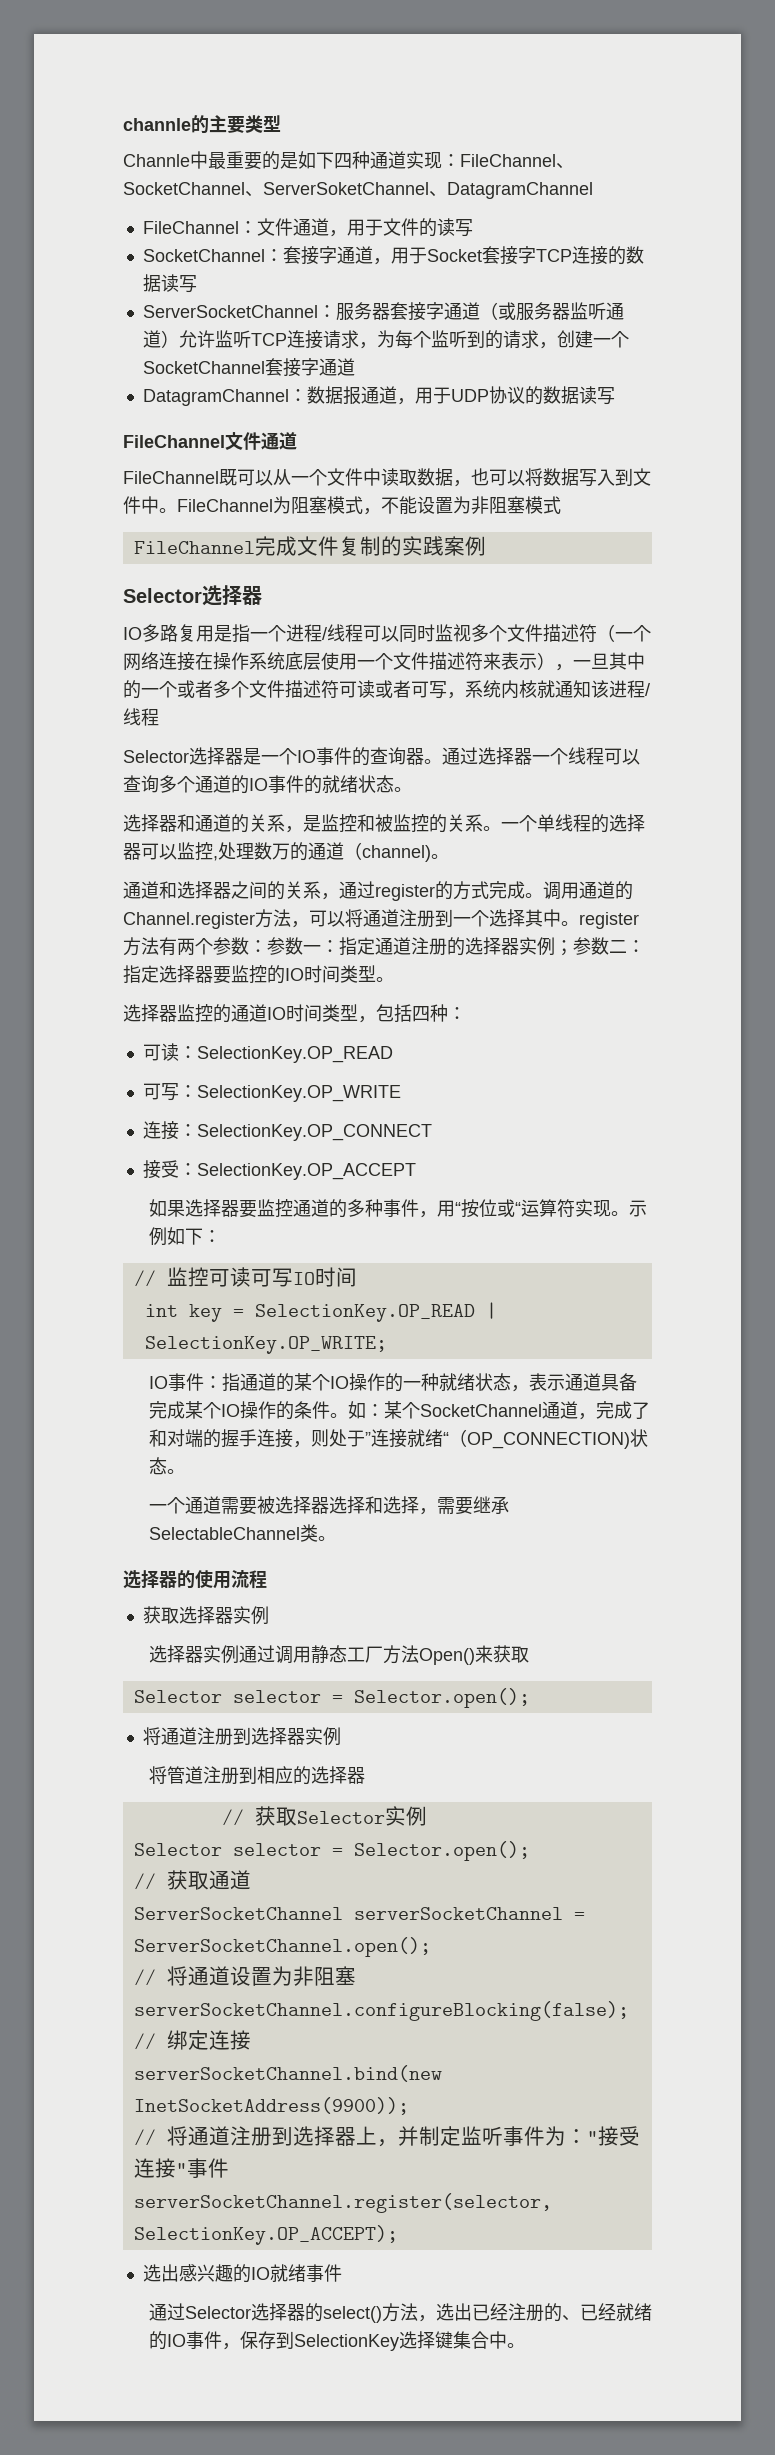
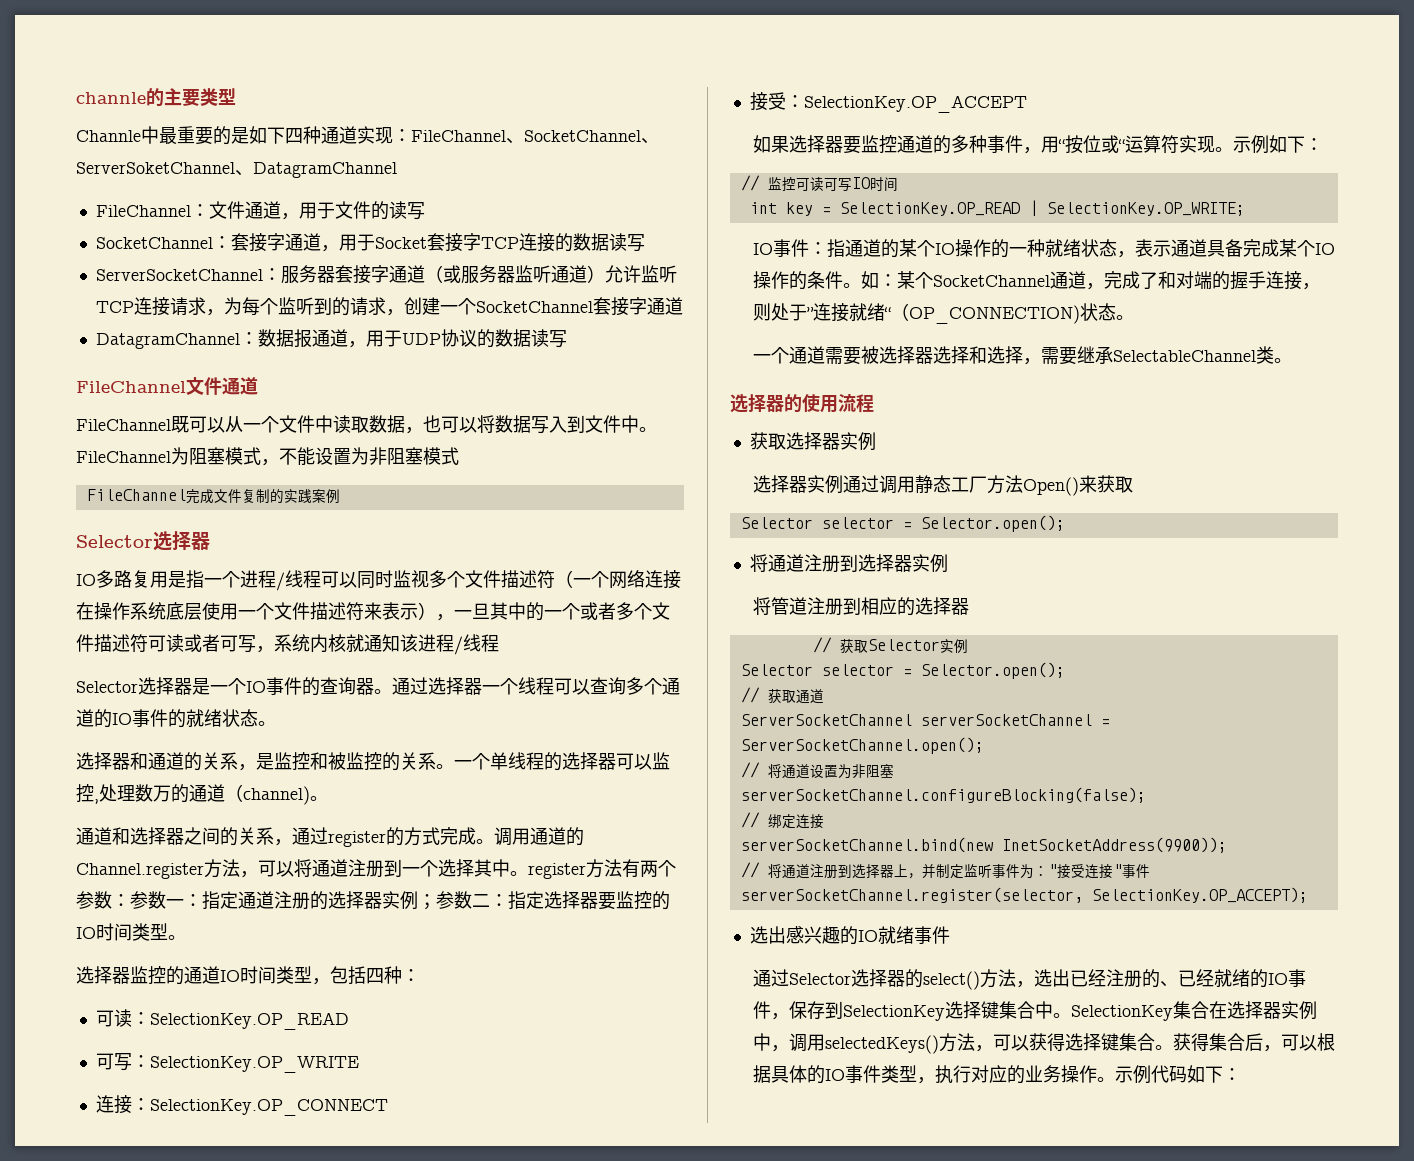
+ SelectionKey集合在选择器实例中，调用selectedKeys()方法，可以获得选择键集合。获得集合后，可以根据具体的IO事件类型，执行对应的业务操作。示例代码如下：

